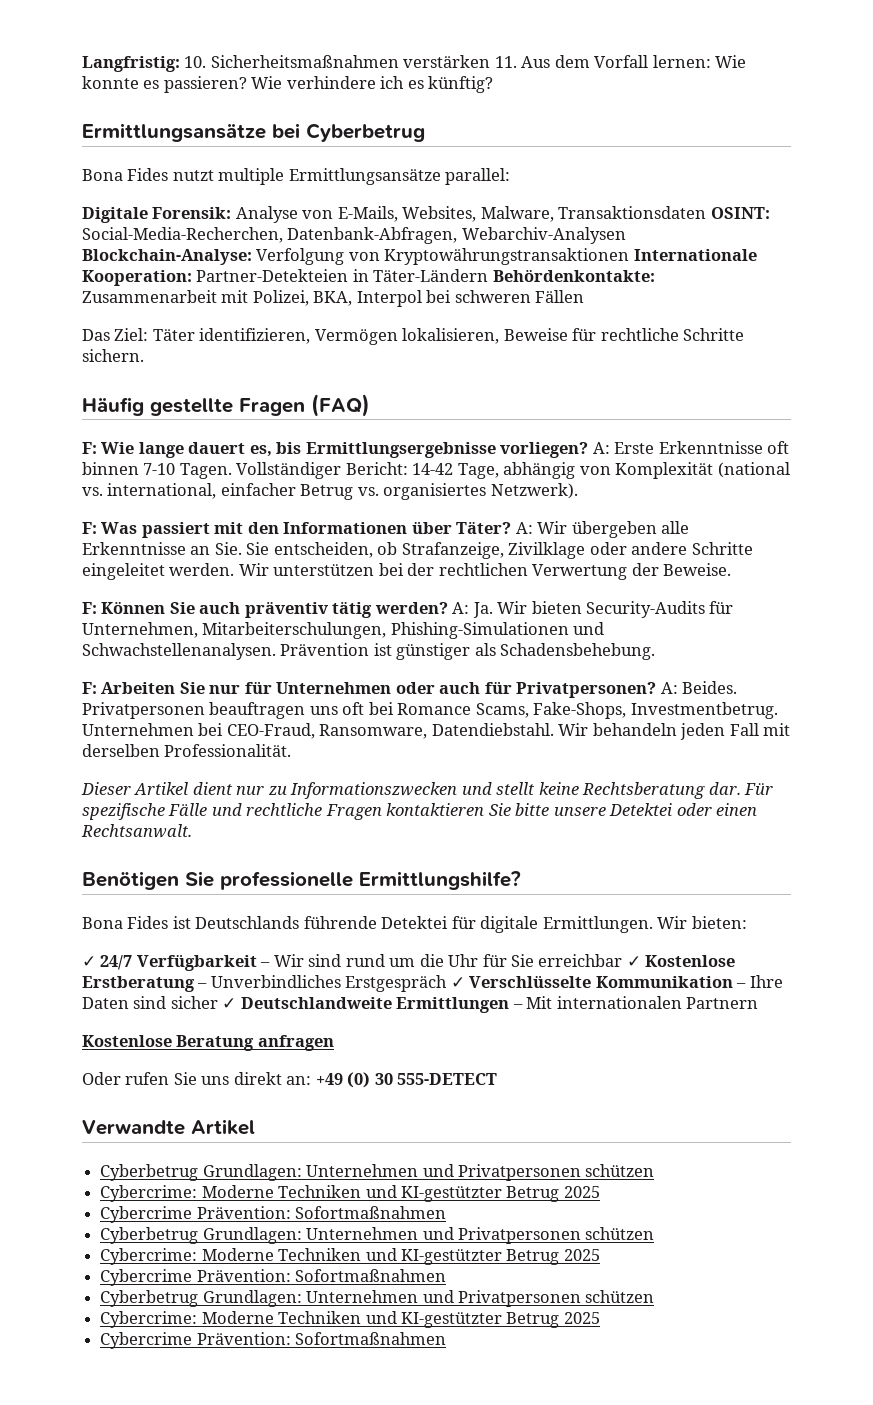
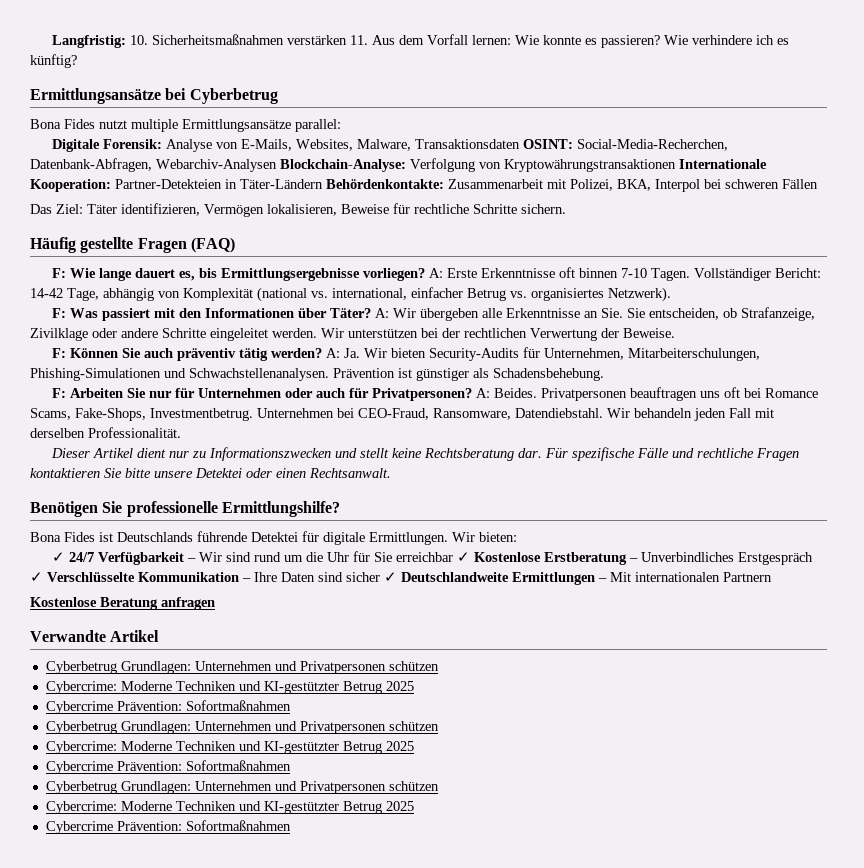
- Oder rufen Sie uns direkt an: +49 (0) 30 555-DETECT

